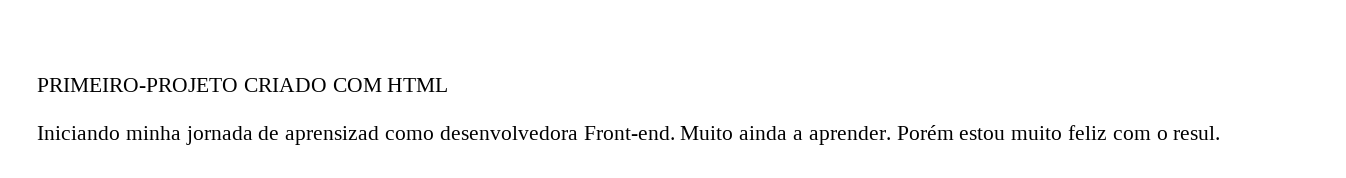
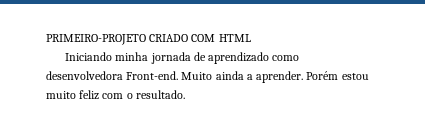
- Iniciando minha jornada de aprensizad como desenvolvedora Front-end.
+ Iniciando minha jornada de aprendizado como desenvolvedora Front-end.
- Porém estou muito feliz com o resul.
+ Porém estou muito feliz com o resultado.

